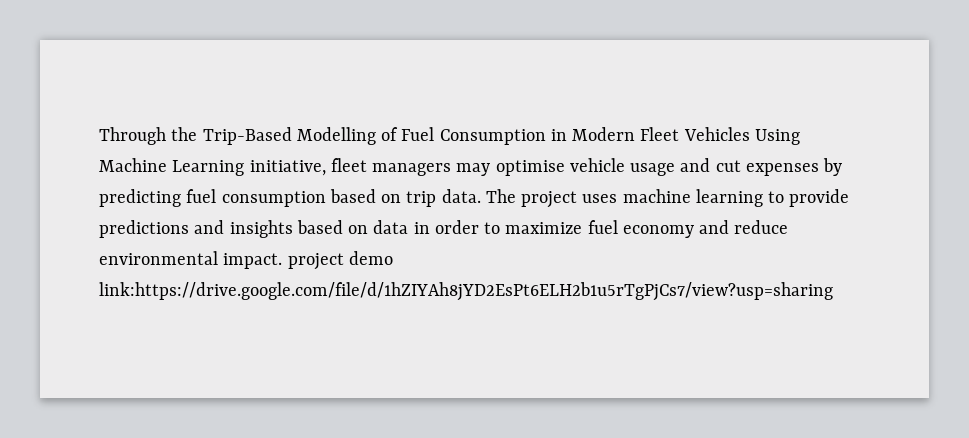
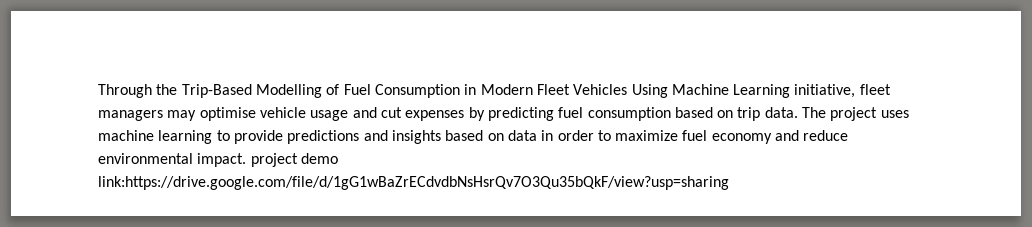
- The project uses machine learning to provide predictions and insights based on data in order to maximize fuel economy and reduce environmental impact. project demo link:https://drive.google.com/file/d/1hZIYAh8jYD2EsPt6ELH2b1u5rTgPjCs7/view?usp=sharing
+ The project uses machine learning to provide predictions and insights based on data in order to maximize fuel economy and reduce environmental impact. project demo link:https://drive.google.com/file/d/1gG1wBaZrECdvdbNsHsrQv7O3Qu35bQkF/view?usp=sharing

